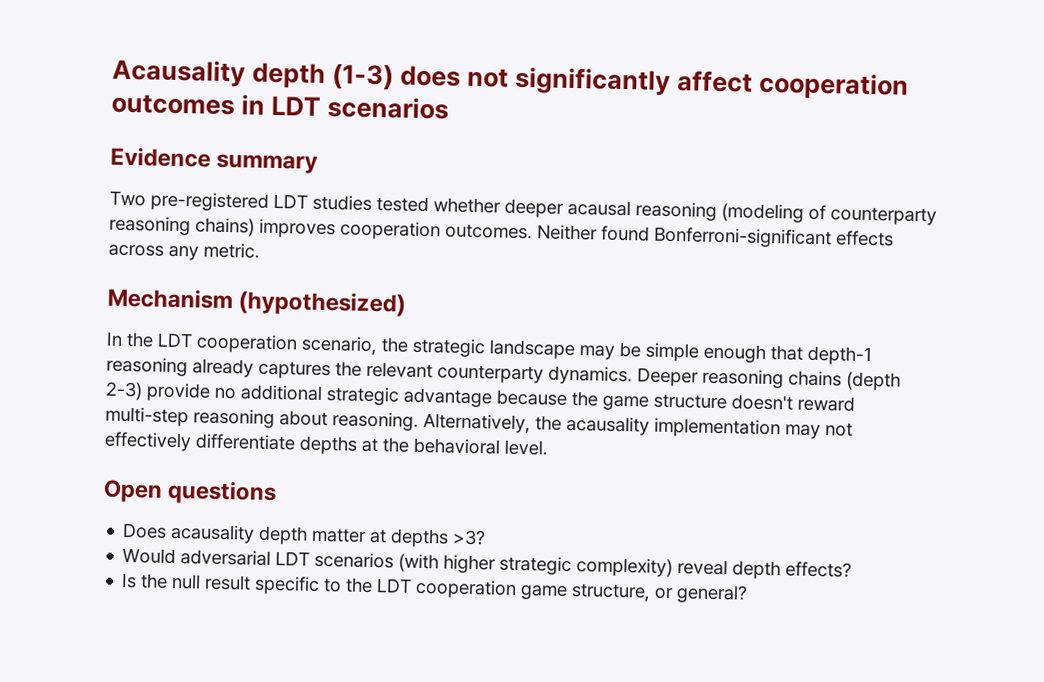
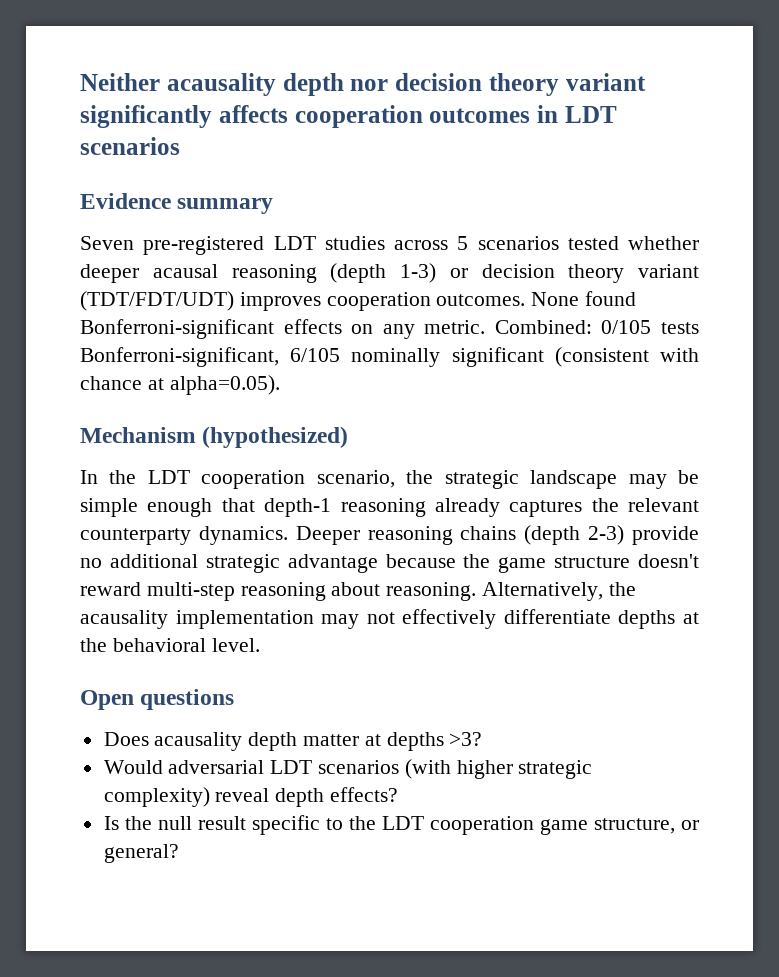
- Acausality depth (1-3) does not significantly affect cooperation outcomes in LDT scenarios
+ Neither acausality depth nor decision theory variant significantly affects cooperation outcomes in LDT scenarios
- Two pre-registered LDT studies tested whether deeper acausal reasoning (modeling of counterparty reasoning chains) improves cooperation outcomes. Neither found Bonferroni-significant effects across any metric.
+ Seven pre-registered LDT studies across 5 scenarios tested whether deeper acausal reasoning (depth 1-3) or decision theory variant (TDT/FDT/UDT) improves cooperation outcomes. None found Bonferroni-significant effects on any metric. Combined: 0/105 tests Bonferroni-significant, 6/105 nominally significant (consistent with chance at alpha=0.05).

